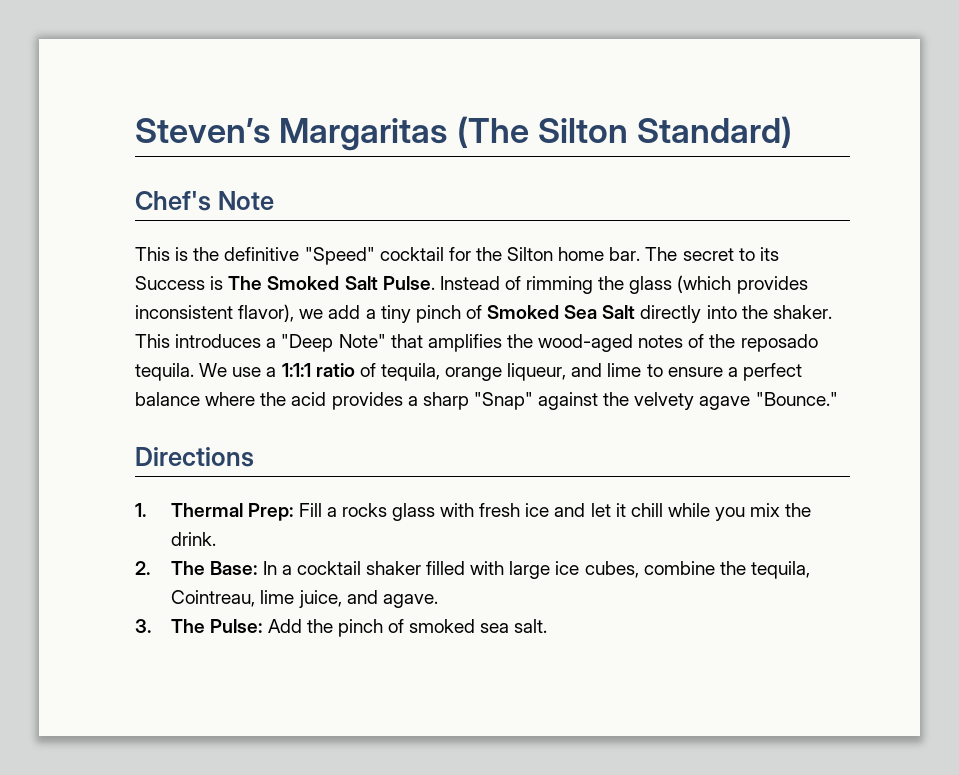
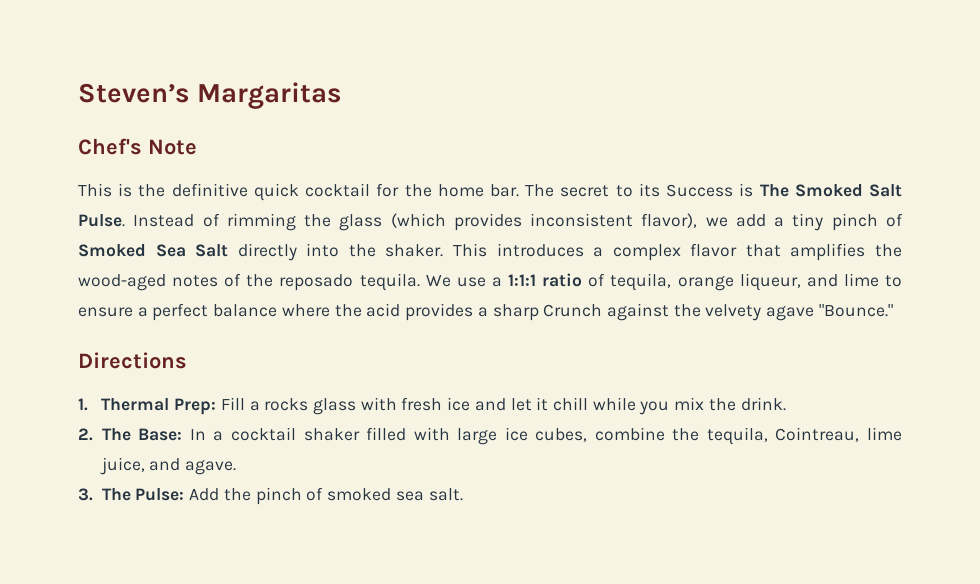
- Steven’s Margaritas (The Silton Standard)
+ Steven’s Margaritas
- This is the definitive "Speed" cocktail for the Silton home bar.
+ This is the definitive quick cocktail for the home bar.
- This introduces a "Deep Note" that amplifies the wood-aged notes of the reposado tequila.
+ This introduces a complex flavor that amplifies the wood-aged notes of the reposado tequila.
- We use a 1:1:1 ratio of tequila, orange liqueur, and lime to ensure a perfect balance where the acid provides a sharp "Snap" against the velvety agave "Bounce."
+ We use a 1:1:1 ratio of tequila, orange liqueur, and lime to ensure a perfect balance where the acid provides a sharp Crunch against the velvety agave "Bounce."

